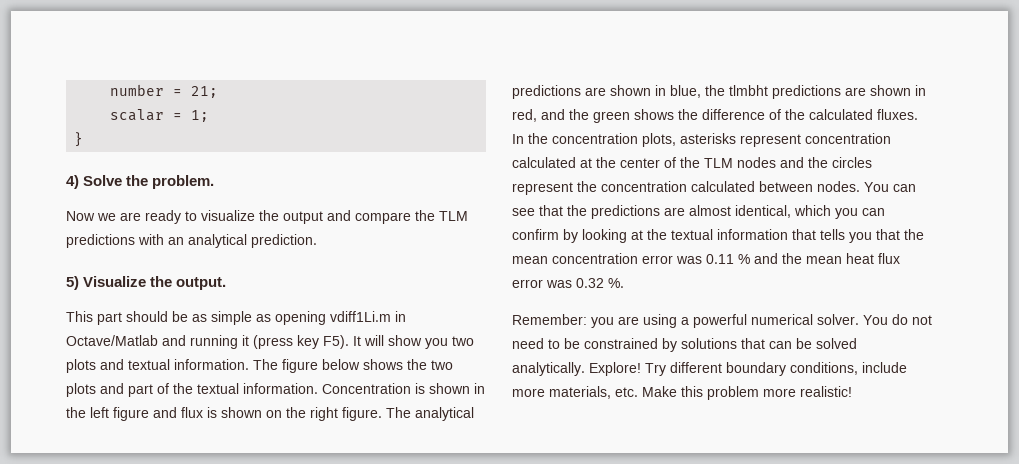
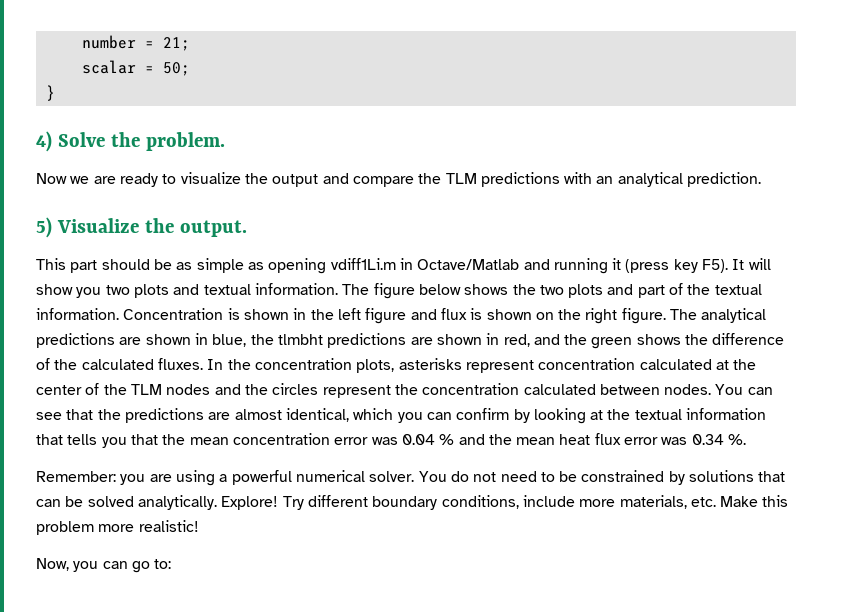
- scalar = 1;
+ scalar = 50;
- You can see that the predictions are almost identical, which you can confirm by looking at the textual information that tells you that the mean concentration error was 0.11 % and the mean heat flux error was 0.32 %.
+ You can see that the predictions are almost identical, which you can confirm by looking at the textual information that tells you that the mean concentration error was 0.04 % and the mean heat flux error was 0.34 %.
+ Now, you can go to:

